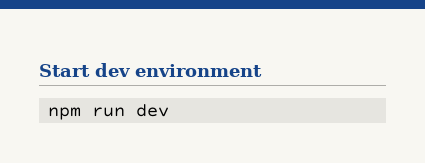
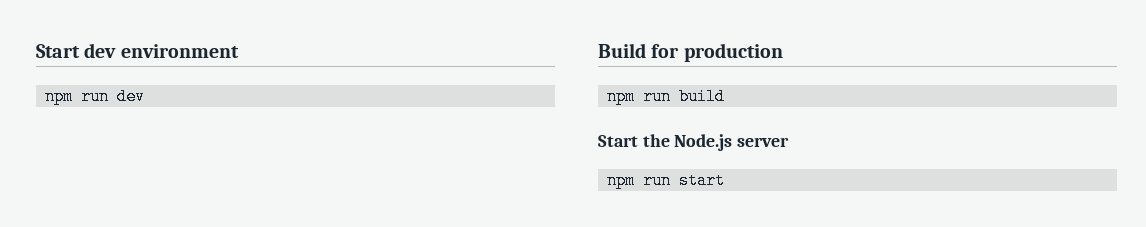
+ Build for production
+ npm run build
+ Start the Node.js server
+ npm run start

